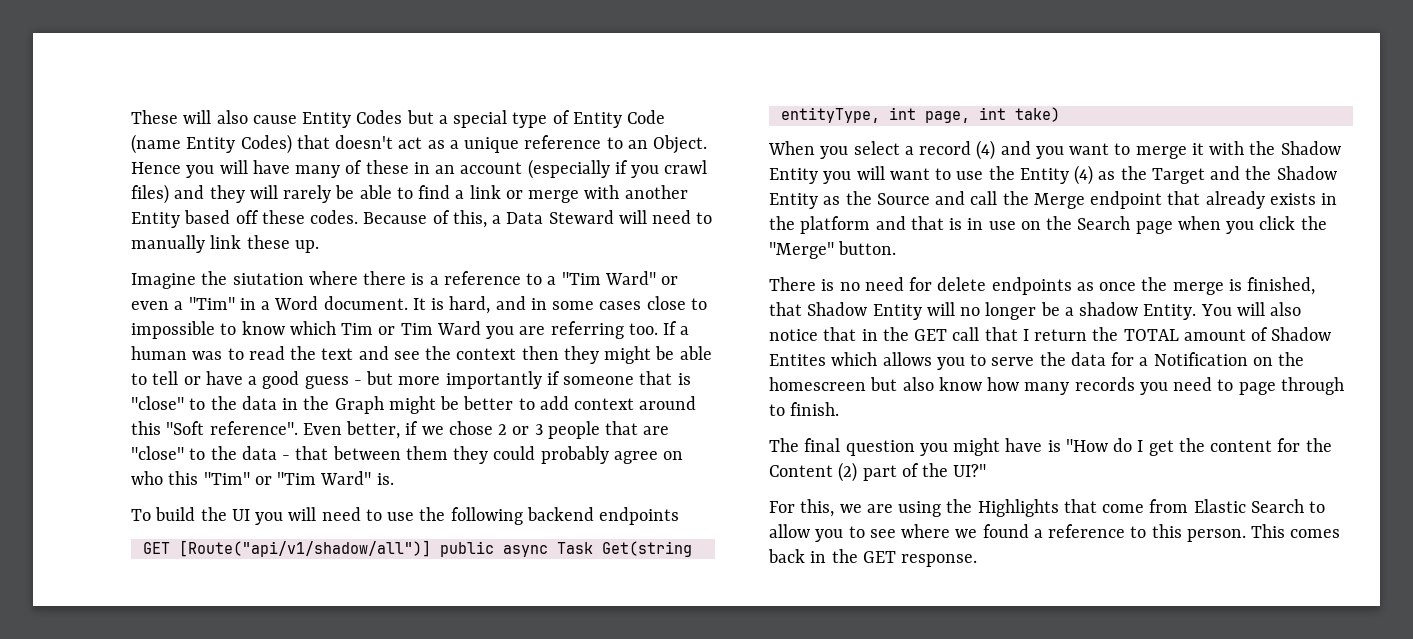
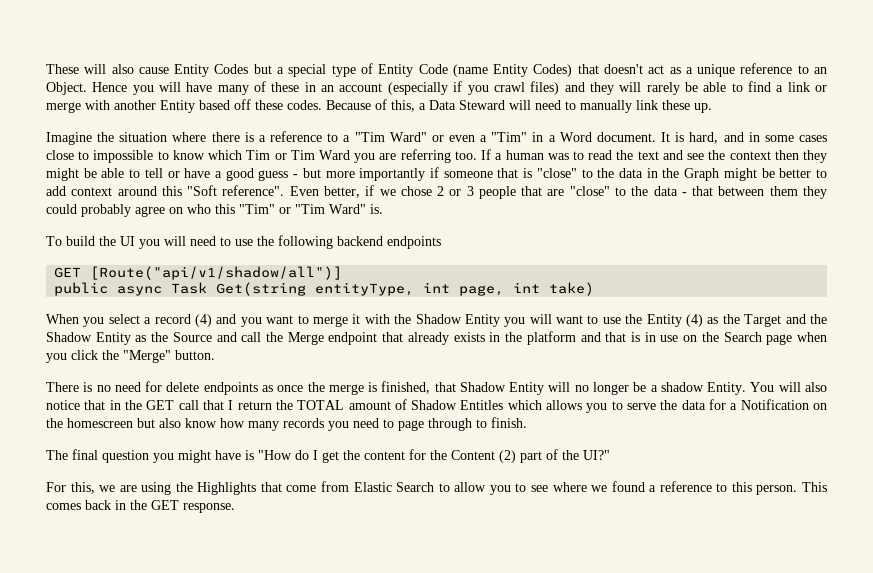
- Imagine the siutation where there is a reference to a "Tim Ward" or even a "Tim" in a Word document.
+ Imagine the situation where there is a reference to a "Tim Ward" or even a "Tim" in a Word document.
- GET [Route("api/v1/shadow/all")] public async Task Get(string entityType, int page, int take)
+ GET [Route("api/v1/shadow/all")]
+ public async Task Get(string entityType, int page, int take)
- You will also notice that in the GET call that I return the TOTAL amount of Shadow Entites which allows you to serve the data for a Notification on the homescreen but also know how many records you need to page through to finish.
+ You will also notice that in the GET call that I return the TOTAL amount of Shadow Entitles which allows you to serve the data for a Notification on the homescreen but also know how many records you need to page through to finish.

